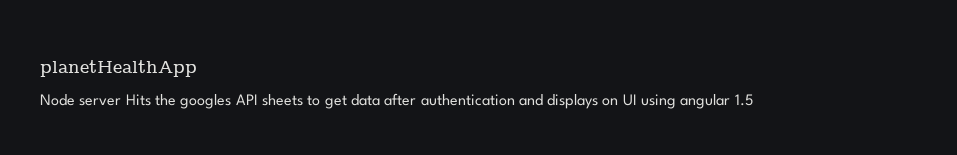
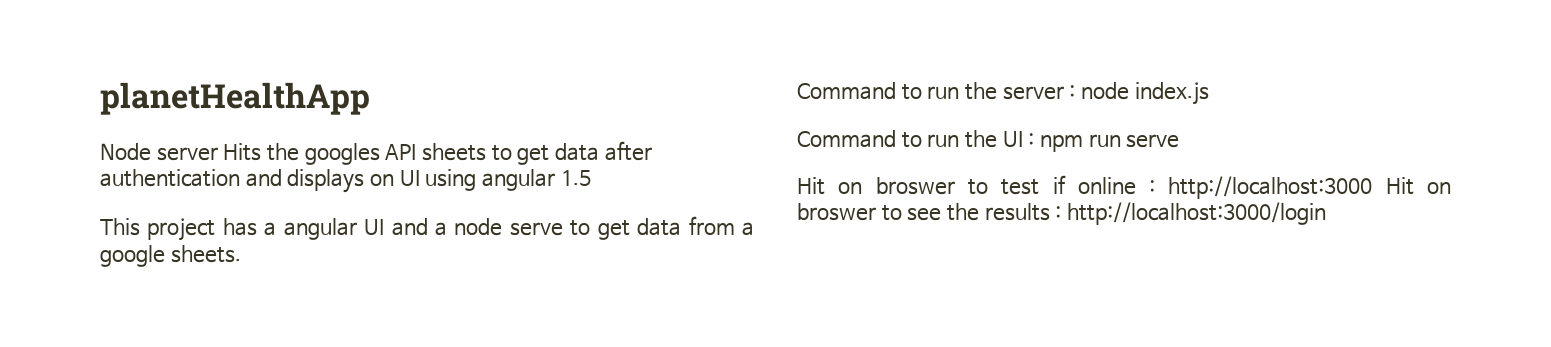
+ This project has a angular UI and a node serve to get data from a google sheets.
+ Command to run the server : node index.js
+ Command to run the UI : npm run serve
+ Hit on broswer to test if online : http://localhost:3000 Hit on broswer to see the results : http://localhost:3000/login

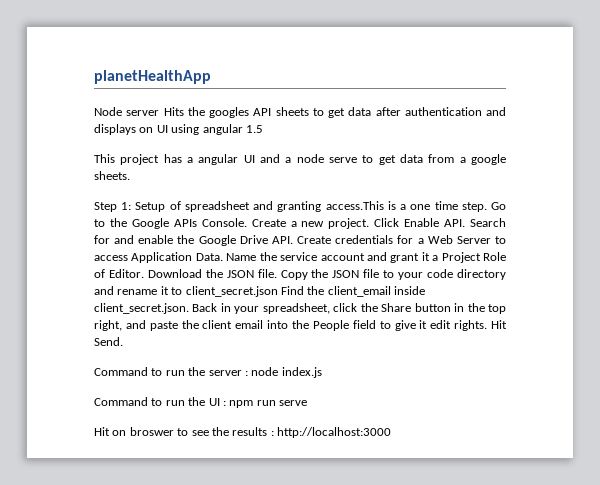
+ Step 1: Setup of spreadsheet and granting access.This is a one time step. Go to the Google APIs Console. Create a new project. Click Enable API. Search for and enable the Google Drive API. Create credentials for a Web Server to access Application Data. Name the service account and grant it a Project Role of Editor. Download the JSON file. Copy the JSON file to your code directory and rename it to client_secret.json Find the client_email inside client_secret.json. Back in your spreadsheet, click the Share button in the top right, and paste the client email into the People field to give it edit rights. Hit Send.
- Hit on broswer to test if online : http://localhost:3000 Hit on broswer to see the results : http://localhost:3000/login
+ Hit on broswer to see the results : http://localhost:3000

